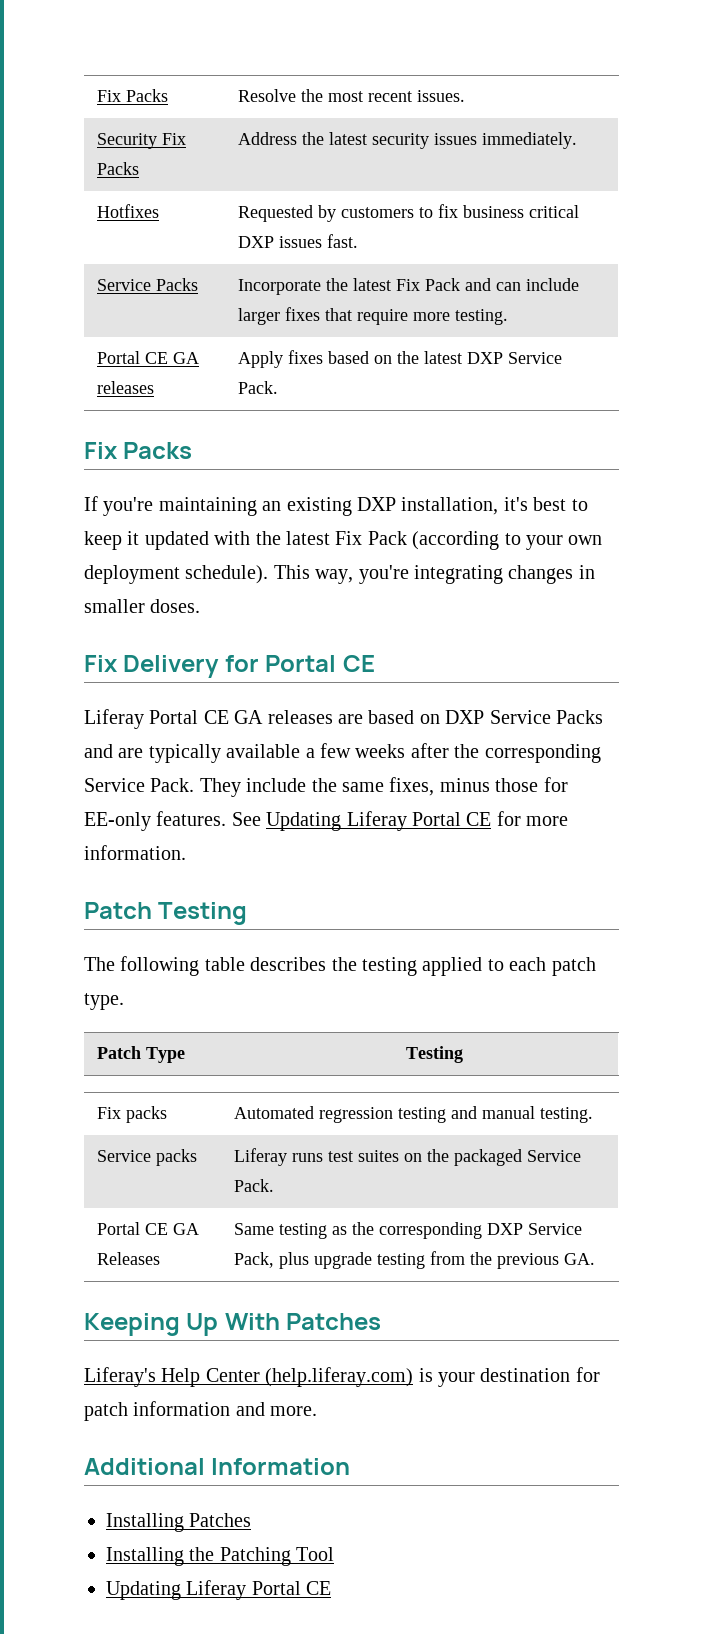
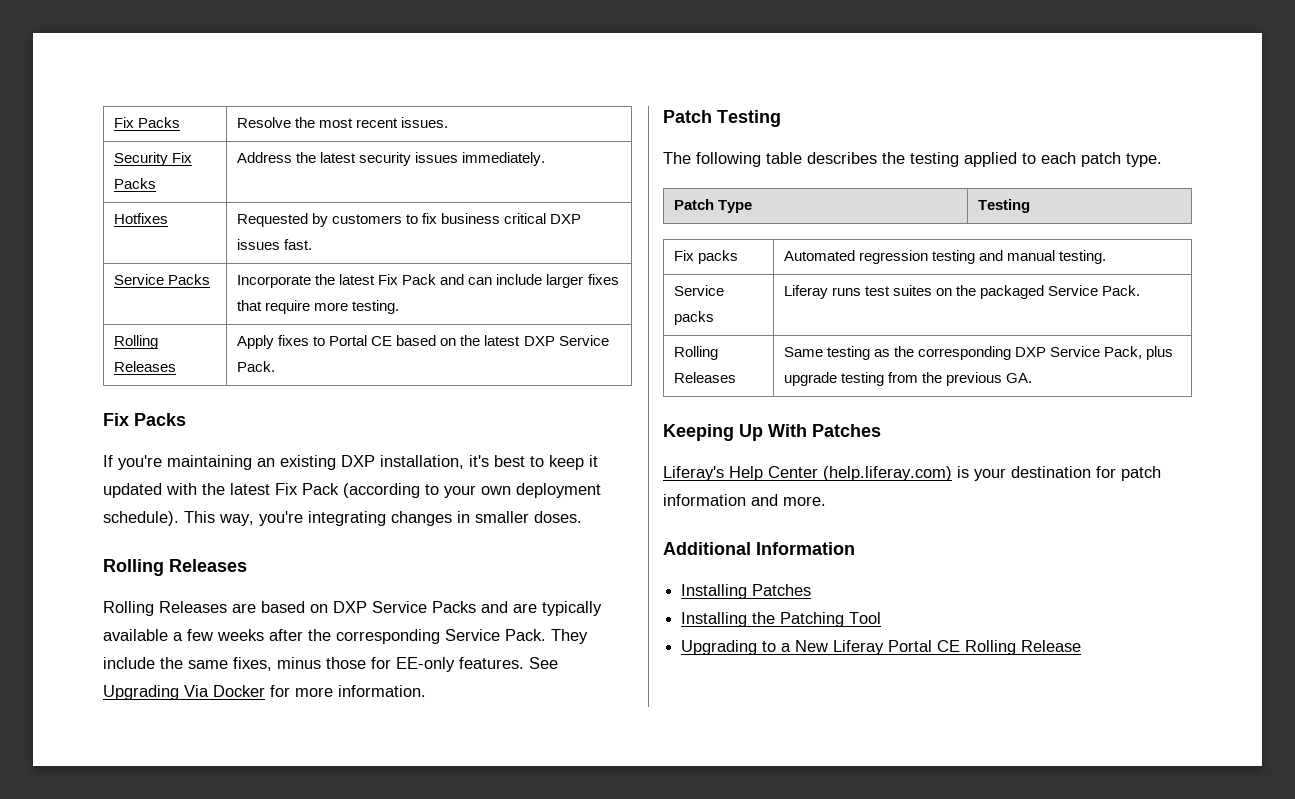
- Portal CE GA releases | Apply fixes based on the latest DXP Service Pack.
+ Rolling Releases | Apply fixes to Portal CE based on the latest DXP Service Pack.
  This way, you're integrating changes in smaller doses.
- Fix Delivery for Portal CE
- Liferay Portal CE GA releases are based on DXP Service Packs and are typically available a few weeks after the corresponding Service Pack.
+ Rolling Releases
+ Rolling Releases are based on DXP Service Packs and are typically available a few weeks after the corresponding Service Pack.
- See Updating Liferay Portal CE for more information.
+ See Upgrading Via Docker for more information.
- Portal CE GA Releases | Same testing as the corresponding DXP Service Pack, plus upgrade testing from the previous GA.
+ Rolling Releases | Same testing as the corresponding DXP Service Pack, plus upgrade testing from the previous GA.
  Installing the Patching Tool
- Updating Liferay Portal CE
+ Upgrading to a New Liferay Portal CE Rolling Release

